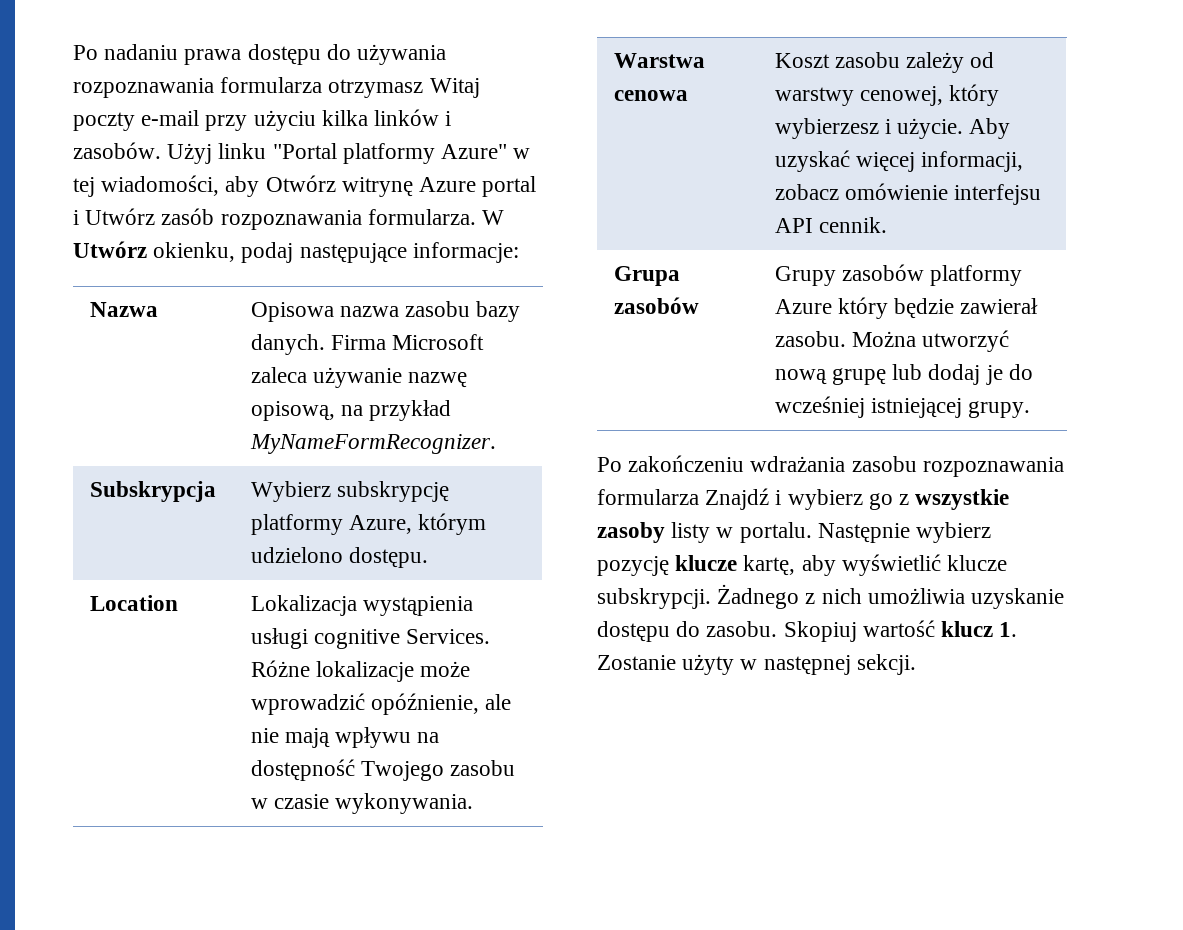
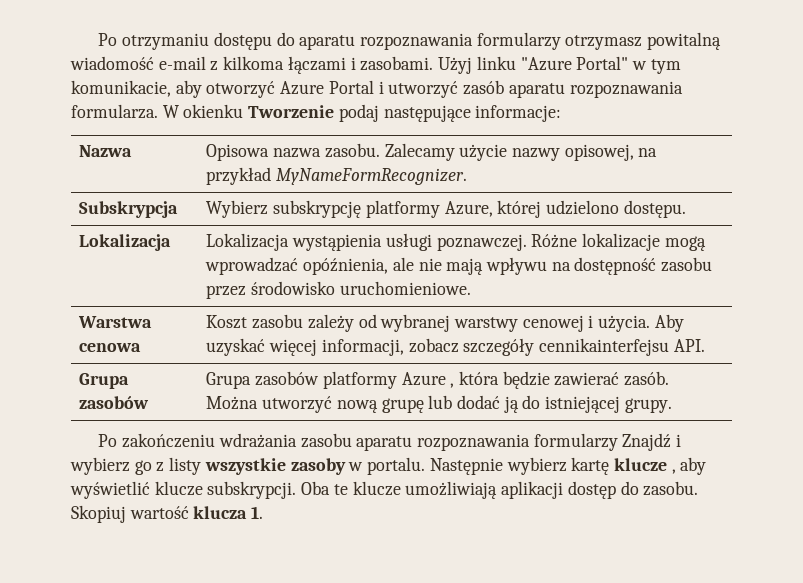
- Po nadaniu prawa dostępu do używania rozpoznawania formularza otrzymasz Witaj poczty e-mail przy użyciu kilka linków i zasobów. Użyj linku "Portal platformy Azure" w tej wiadomości, aby Otwórz witrynę Azure portal i Utwórz zasób rozpoznawania formularza.
+ Po otrzymaniu dostępu do aparatu rozpoznawania formularzy otrzymasz powitalną wiadomość e-mail z kilkoma łączami i zasobami. Użyj linku "Azure Portal" w tym komunikacie, aby otworzyć Azure Portal i utworzyć zasób aparatu rozpoznawania formularza.
- W Utwórz okienku, podaj następujące informacje:
+ W okienku Tworzenie podaj następujące informacje:
- Nazwa | Opisowa nazwa zasobu bazy danych. Firma Microsoft zaleca używanie nazwę opisową, na przykład MyNameFormRecognizer.
+ Nazwa | Opisowa nazwa zasobu. Zalecamy użycie nazwy opisowej, na przykład MyNameFormRecognizer.
- Subskrypcja | Wybierz subskrypcję platformy Azure, którym udzielono dostępu.
+ Subskrypcja | Wybierz subskrypcję platformy Azure, której udzielono dostępu.
- Location | Lokalizacja wystąpienia usługi cognitive Services. Różne lokalizacje może wprowadzić opóźnienie, ale nie mają wpływu na dostępność Twojego zasobu w czasie wykonywania.
+ Lokalizacja | Lokalizacja wystąpienia usługi poznawczej. Różne lokalizacje mogą wprowadzać opóźnienia, ale nie mają wpływu na dostępność zasobu przez środowisko uruchomieniowe.
- Warstwa cenowa | Koszt zasobu zależy od warstwy cenowej, który wybierzesz i użycie. Aby uzyskać więcej informacji, zobacz omówienie interfejsu API cennik.
+ Warstwa cenowa | Koszt zasobu zależy od wybranej warstwy cenowej i użycia. Aby uzyskać więcej informacji, zobacz szczegóły cennikainterfejsu API.
- Grupa zasobów | Grupy zasobów platformy Azure który będzie zawierał zasobu. Można utworzyć nową grupę lub dodaj je do wcześniej istniejącej grupy.
+ Grupa zasobów | Grupa zasobów platformy Azure , która będzie zawierać zasób. Można utworzyć nową grupę lub dodać ją do istniejącej grupy.
- Po zakończeniu wdrażania zasobu rozpoznawania formularza Znajdź i wybierz go z wszystkie zasoby listy w portalu.
+ Po zakończeniu wdrażania zasobu aparatu rozpoznawania formularzy Znajdź i wybierz go z listy wszystkie zasoby w portalu.
- Następnie wybierz pozycję klucze kartę, aby wyświetlić klucze subskrypcji.
+ Następnie wybierz kartę klucze , aby wyświetlić klucze subskrypcji.
- Żadnego z nich umożliwia uzyskanie dostępu do zasobu. Skopiuj wartość klucz 1. Zostanie użyty w następnej sekcji.
+ Oba te klucze umożliwiają aplikacji dostęp do zasobu. Skopiuj wartość klucza 1.

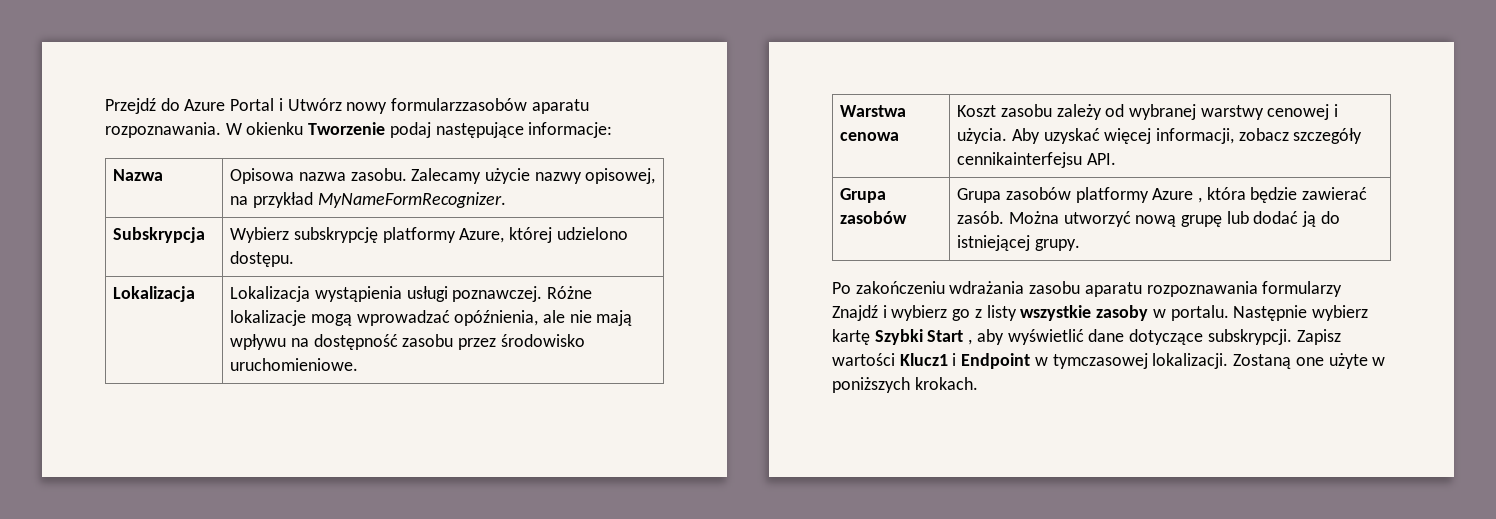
- Po otrzymaniu dostępu do aparatu rozpoznawania formularzy otrzymasz powitalną wiadomość e-mail z kilkoma łączami i zasobami. Użyj linku "Azure Portal" w tym komunikacie, aby otworzyć Azure Portal i utworzyć zasób aparatu rozpoznawania formularza.
+ Przejdź do Azure Portal i Utwórz nowy formularzzasobów aparatu rozpoznawania.
- Następnie wybierz kartę klucze , aby wyświetlić klucze subskrypcji. Oba te klucze umożliwiają aplikacji dostęp do zasobu. Skopiuj wartość klucza 1.
+ Następnie wybierz kartę Szybki Start , aby wyświetlić dane dotyczące subskrypcji. Zapisz wartości Klucz1 i Endpoint w tymczasowej lokalizacji. Zostaną one użyte w poniższych krokach.

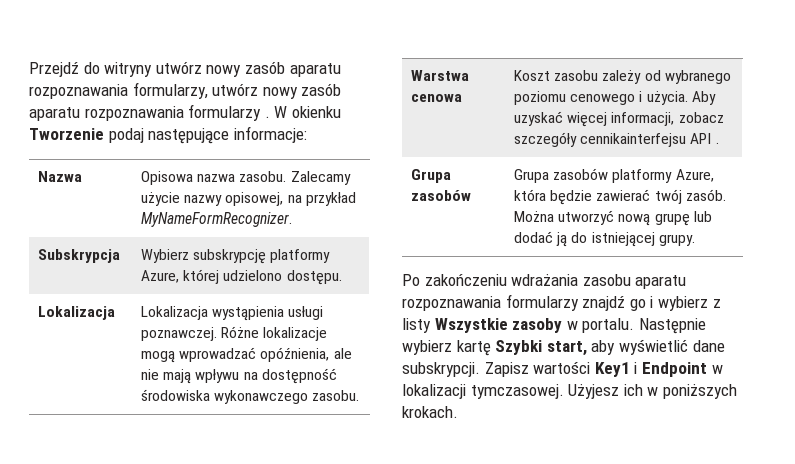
- Przejdź do Azure Portal i Utwórz nowy formularzzasobów aparatu rozpoznawania.
+ Przejdź do witryny utwórz nowy zasób aparatu rozpoznawania formularzy, utwórz nowy zasób aparatu rozpoznawania formularzy .
- Lokalizacja | Lokalizacja wystąpienia usługi poznawczej. Różne lokalizacje mogą wprowadzać opóźnienia, ale nie mają wpływu na dostępność zasobu przez środowisko uruchomieniowe.
+ Lokalizacja | Lokalizacja wystąpienia usługi poznawczej. Różne lokalizacje mogą wprowadzać opóźnienia, ale nie mają wpływu na dostępność środowiska wykonawczego zasobu.
- Warstwa cenowa | Koszt zasobu zależy od wybranej warstwy cenowej i użycia. Aby uzyskać więcej informacji, zobacz szczegóły cennikainterfejsu API.
+ Warstwa cenowa | Koszt zasobu zależy od wybranego poziomu cenowego i użycia. Aby uzyskać więcej informacji, zobacz szczegóły cennikainterfejsu API .
- Grupa zasobów | Grupa zasobów platformy Azure , która będzie zawierać zasób. Można utworzyć nową grupę lub dodać ją do istniejącej grupy.
+ Grupa zasobów | Grupa zasobów platformy Azure, która będzie zawierać twój zasób. Można utworzyć nową grupę lub dodać ją do istniejącej grupy.
- Po zakończeniu wdrażania zasobu aparatu rozpoznawania formularzy Znajdź i wybierz go z listy wszystkie zasoby w portalu.
+ Po zakończeniu wdrażania zasobu aparatu rozpoznawania formularzy znajdź go i wybierz z listy Wszystkie zasoby w portalu.
- Następnie wybierz kartę Szybki Start , aby wyświetlić dane dotyczące subskrypcji.
+ Następnie wybierz kartę Szybki start, aby wyświetlić dane subskrypcji.
- Zapisz wartości Klucz1 i Endpoint w tymczasowej lokalizacji. Zostaną one użyte w poniższych krokach.
+ Zapisz wartości Key1 i Endpoint w lokalizacji tymczasowej. Użyjesz ich w poniższych krokach.

